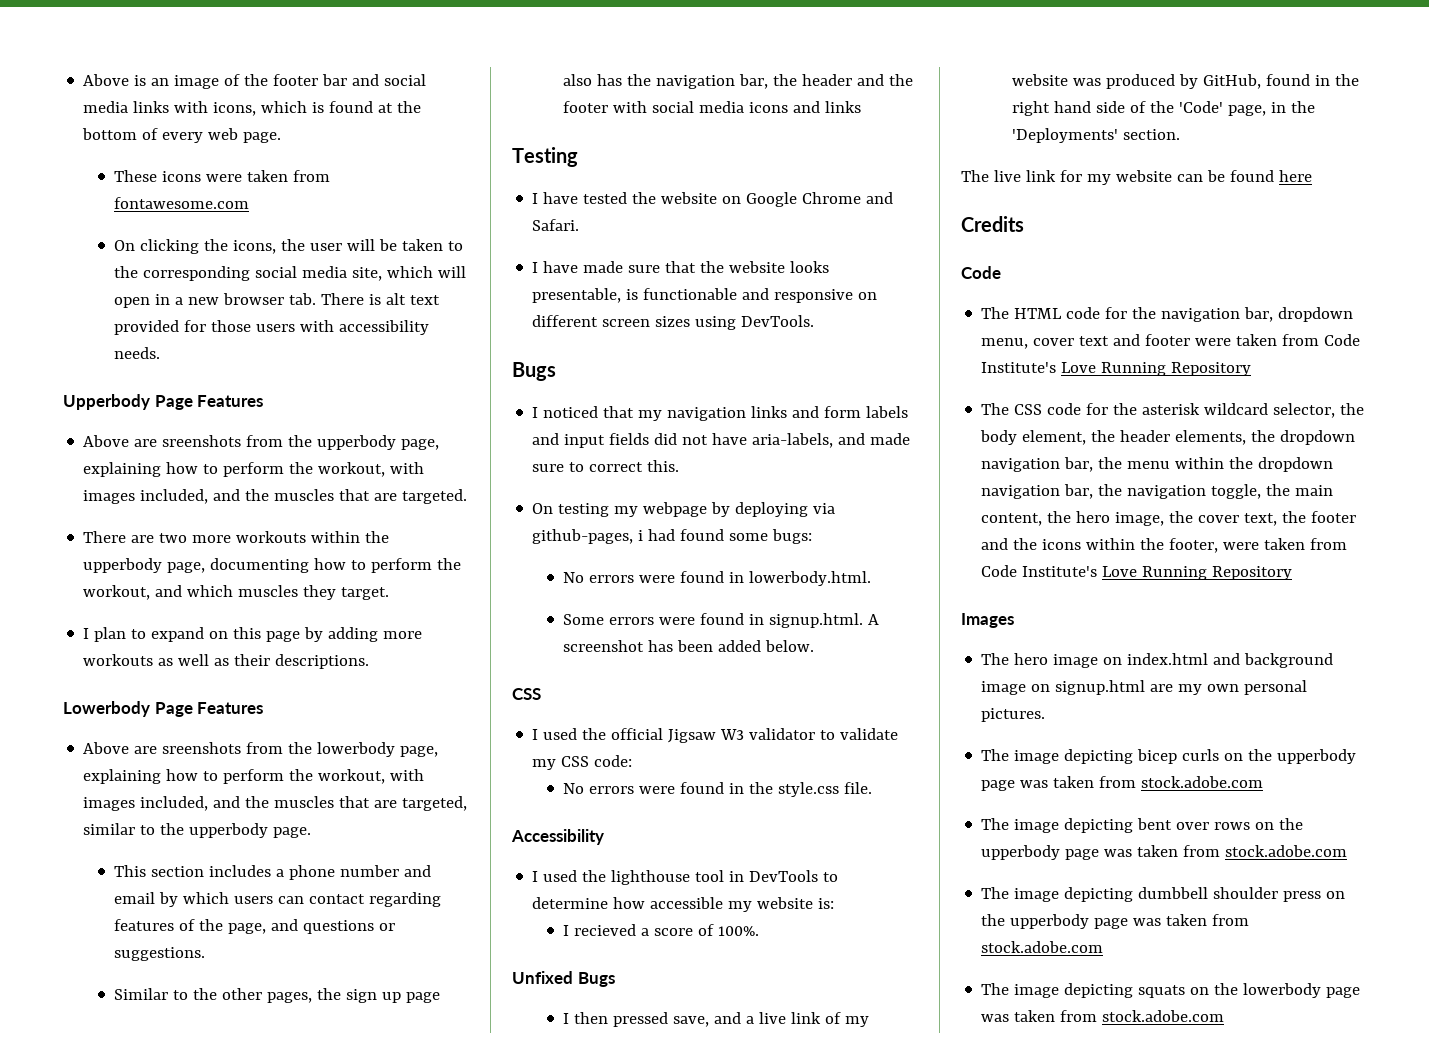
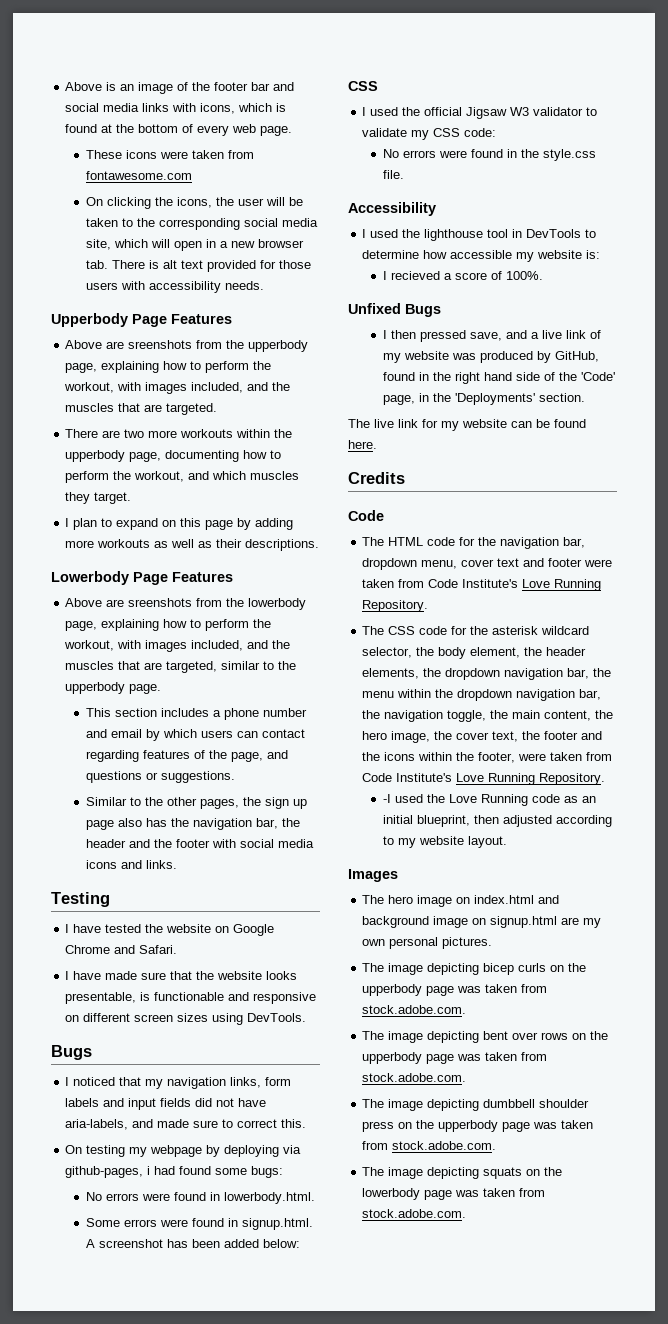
- Similar to the other pages, the sign up page also has the navigation bar, the header and the footer with social media icons and links
+ Similar to the other pages, the sign up page also has the navigation bar, the header and the footer with social media icons and links.
- I noticed that my navigation links and form labels and input fields did not have aria-labels, and made sure to correct this.
+ I noticed that my navigation links, form labels and input fields did not have aria-labels, and made sure to correct this.
- Some errors were found in signup.html. A screenshot has been added below.
+ Some errors were found in signup.html. A screenshot has been added below:
- The live link for my website can be found here
+ The live link for my website can be found here.
- The HTML code for the navigation bar, dropdown menu, cover text and footer were taken from Code Institute's Love Running Repository
+ The HTML code for the navigation bar, dropdown menu, cover text and footer were taken from Code Institute's Love Running Repository.
- The CSS code for the asterisk wildcard selector, the body element, the header elements, the dropdown navigation bar, the menu within the dropdown navigation bar, the navigation toggle, the main content, the hero image, the cover text, the footer and the icons within the footer, were taken from Code Institute's Love Running Repository
+ The CSS code for the asterisk wildcard selector, the body element, the header elements, the dropdown navigation bar, the menu within the dropdown navigation bar, the navigation toggle, the main content, the hero image, the cover text, the footer and the icons within the footer, were taken from Code Institute's Love Running Repository.
+ -I used the Love Running code as an initial blueprint, then adjusted according to my website layout.
- The image depicting bicep curls on the upperbody page was taken from stock.adobe.com
+ The image depicting bicep curls on the upperbody page was taken from stock.adobe.com.
- The image depicting bent over rows on the upperbody page was taken from stock.adobe.com
+ The image depicting bent over rows on the upperbody page was taken from stock.adobe.com.
- The image depicting dumbbell shoulder press on the upperbody page was taken from stock.adobe.com
+ The image depicting dumbbell shoulder press on the upperbody page was taken from stock.adobe.com.
- The image depicting squats on the lowerbody page was taken from stock.adobe.com
+ The image depicting squats on the lowerbody page was taken from stock.adobe.com.

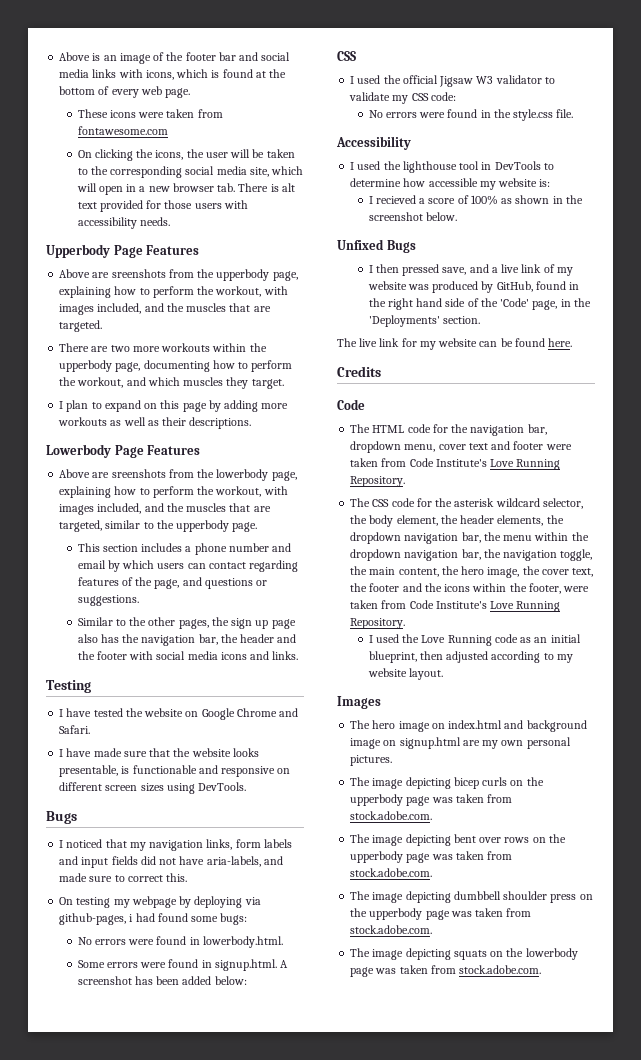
- I recieved a score of 100%.
+ I recieved a score of 100% as shown in the screenshot below.
- -I used the Love Running code as an initial blueprint, then adjusted according to my website layout.
+ I used the Love Running code as an initial blueprint, then adjusted according to my website layout.

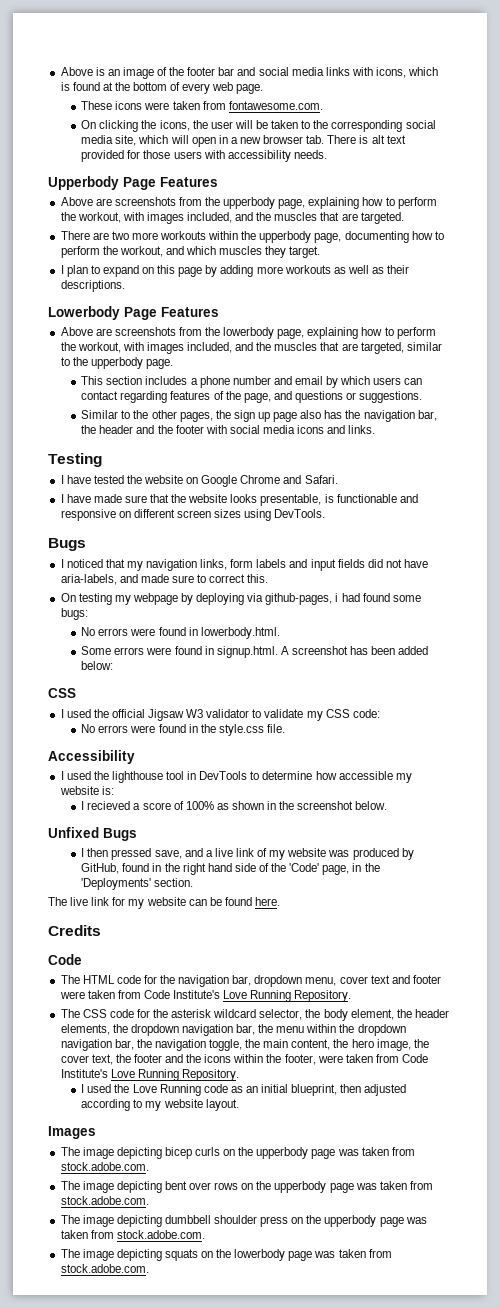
- These icons were taken from fontawesome.com
+ These icons were taken from fontawesome.com.
- Above are sreenshots from the upperbody page, explaining how to perform the workout, with images included, and the muscles that are targeted.
+ Above are screenshots from the upperbody page, explaining how to perform the workout, with images included, and the muscles that are targeted.
- Above are sreenshots from the lowerbody page, explaining how to perform the workout, with images included, and the muscles that are targeted, similar to the upperbody page.
+ Above are screenshots from the lowerbody page, explaining how to perform the workout, with images included, and the muscles that are targeted, similar to the upperbody page.
- The hero image on index.html and background image on signup.html are my own personal pictures.

